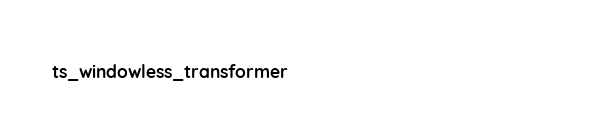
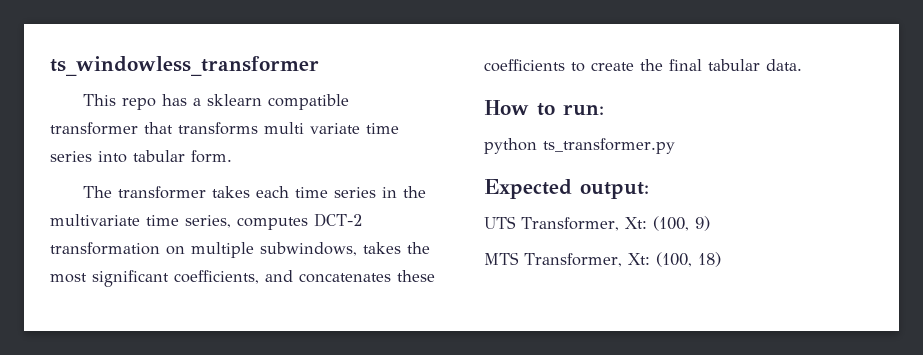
+ This repo has a sklearn compatible transformer that transforms multi variate time series into tabular form.
+ The transformer takes each time series in the multivariate time series, computes DCT-2 transformation on multiple subwindows, takes the most significant coefficients, and concatenates these coefficients to create the final tabular data.
+ How to run:
+ python ts_transformer.py
+ Expected output:
+ UTS Transformer, Xt: (100, 9)
+ MTS Transformer, Xt: (100, 18)

